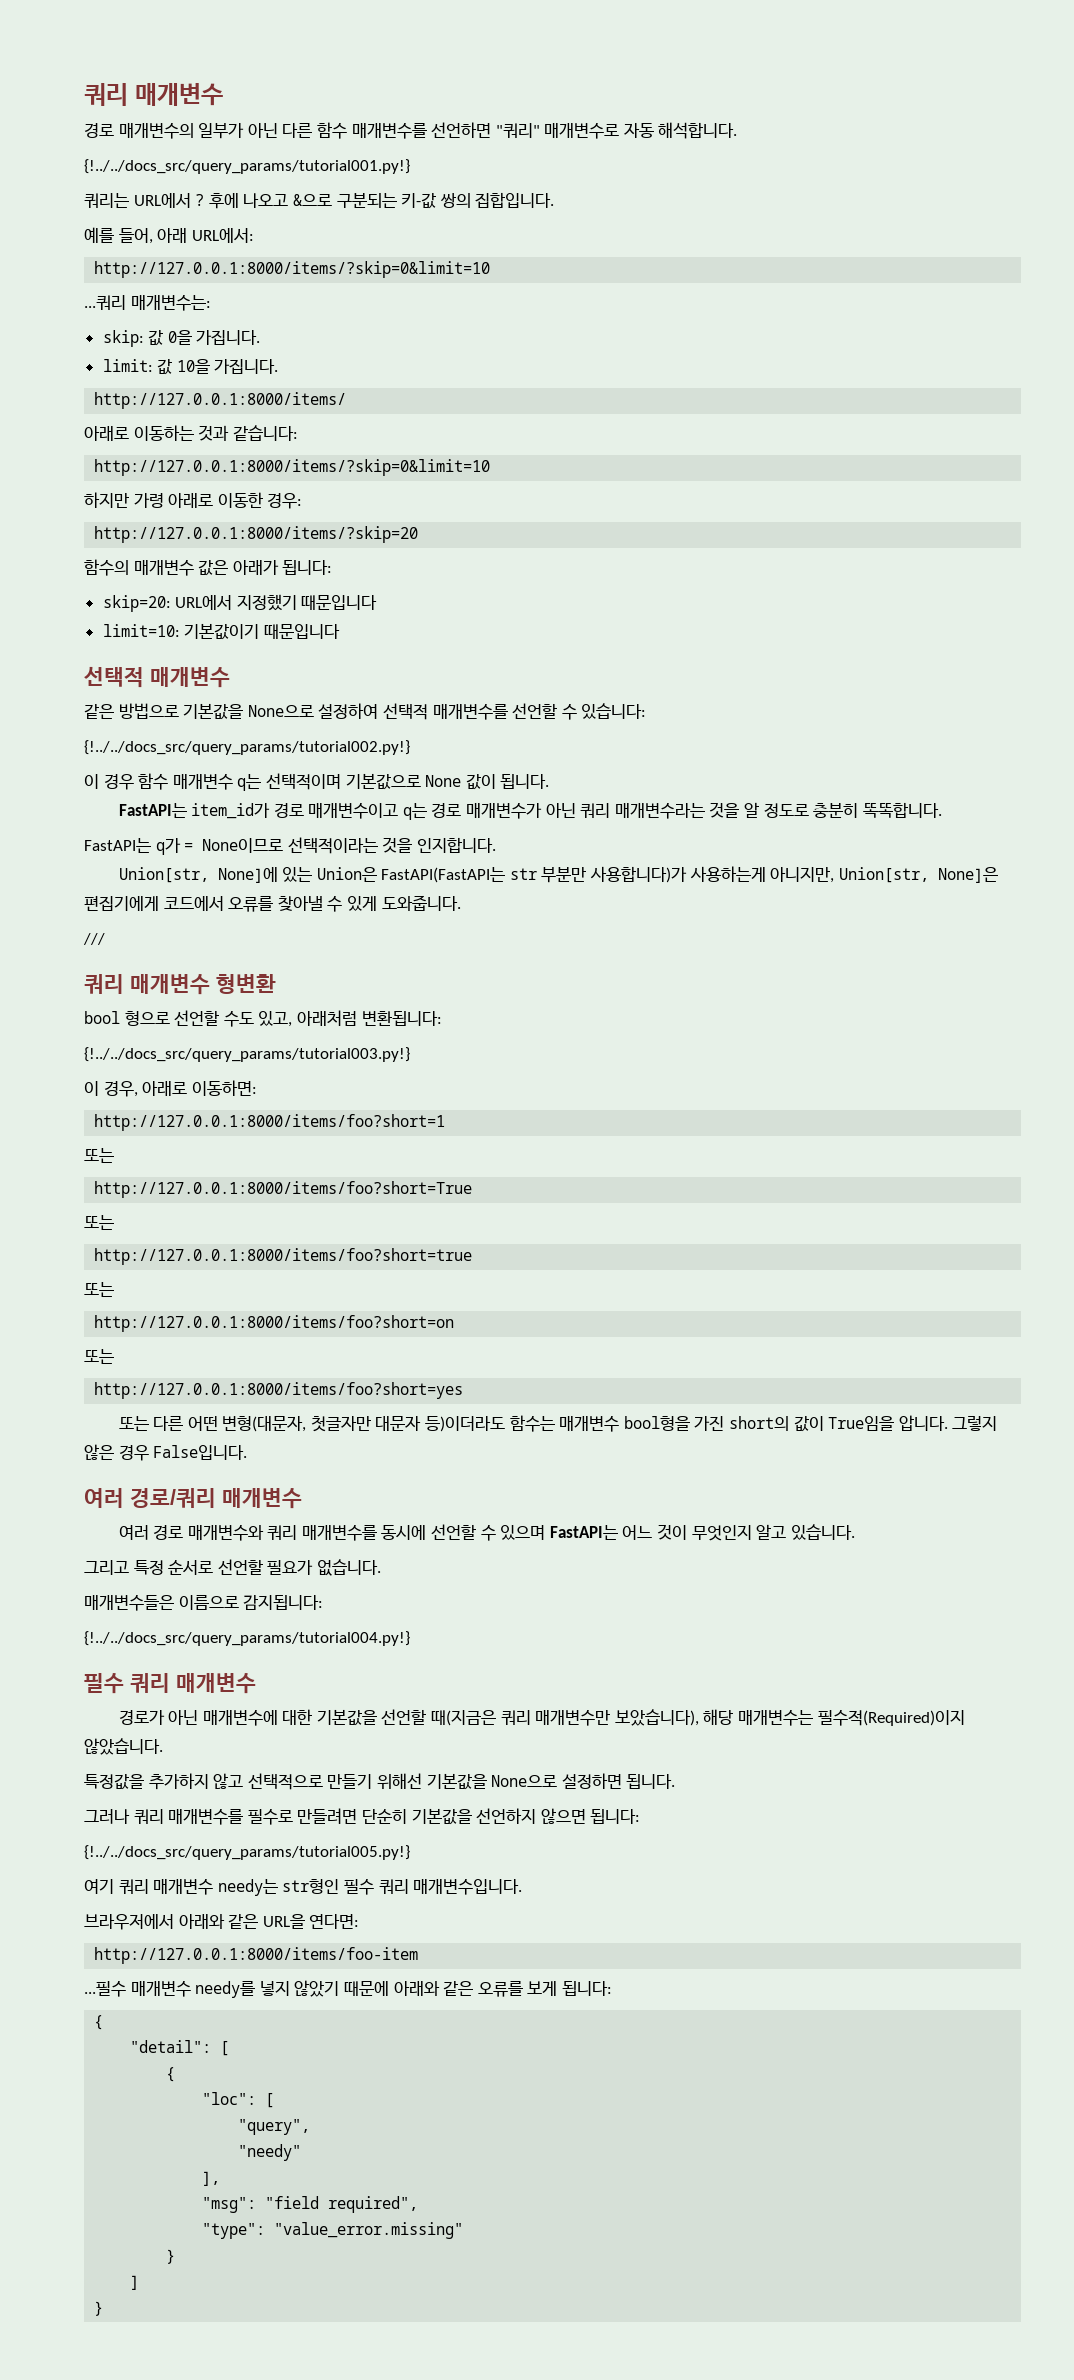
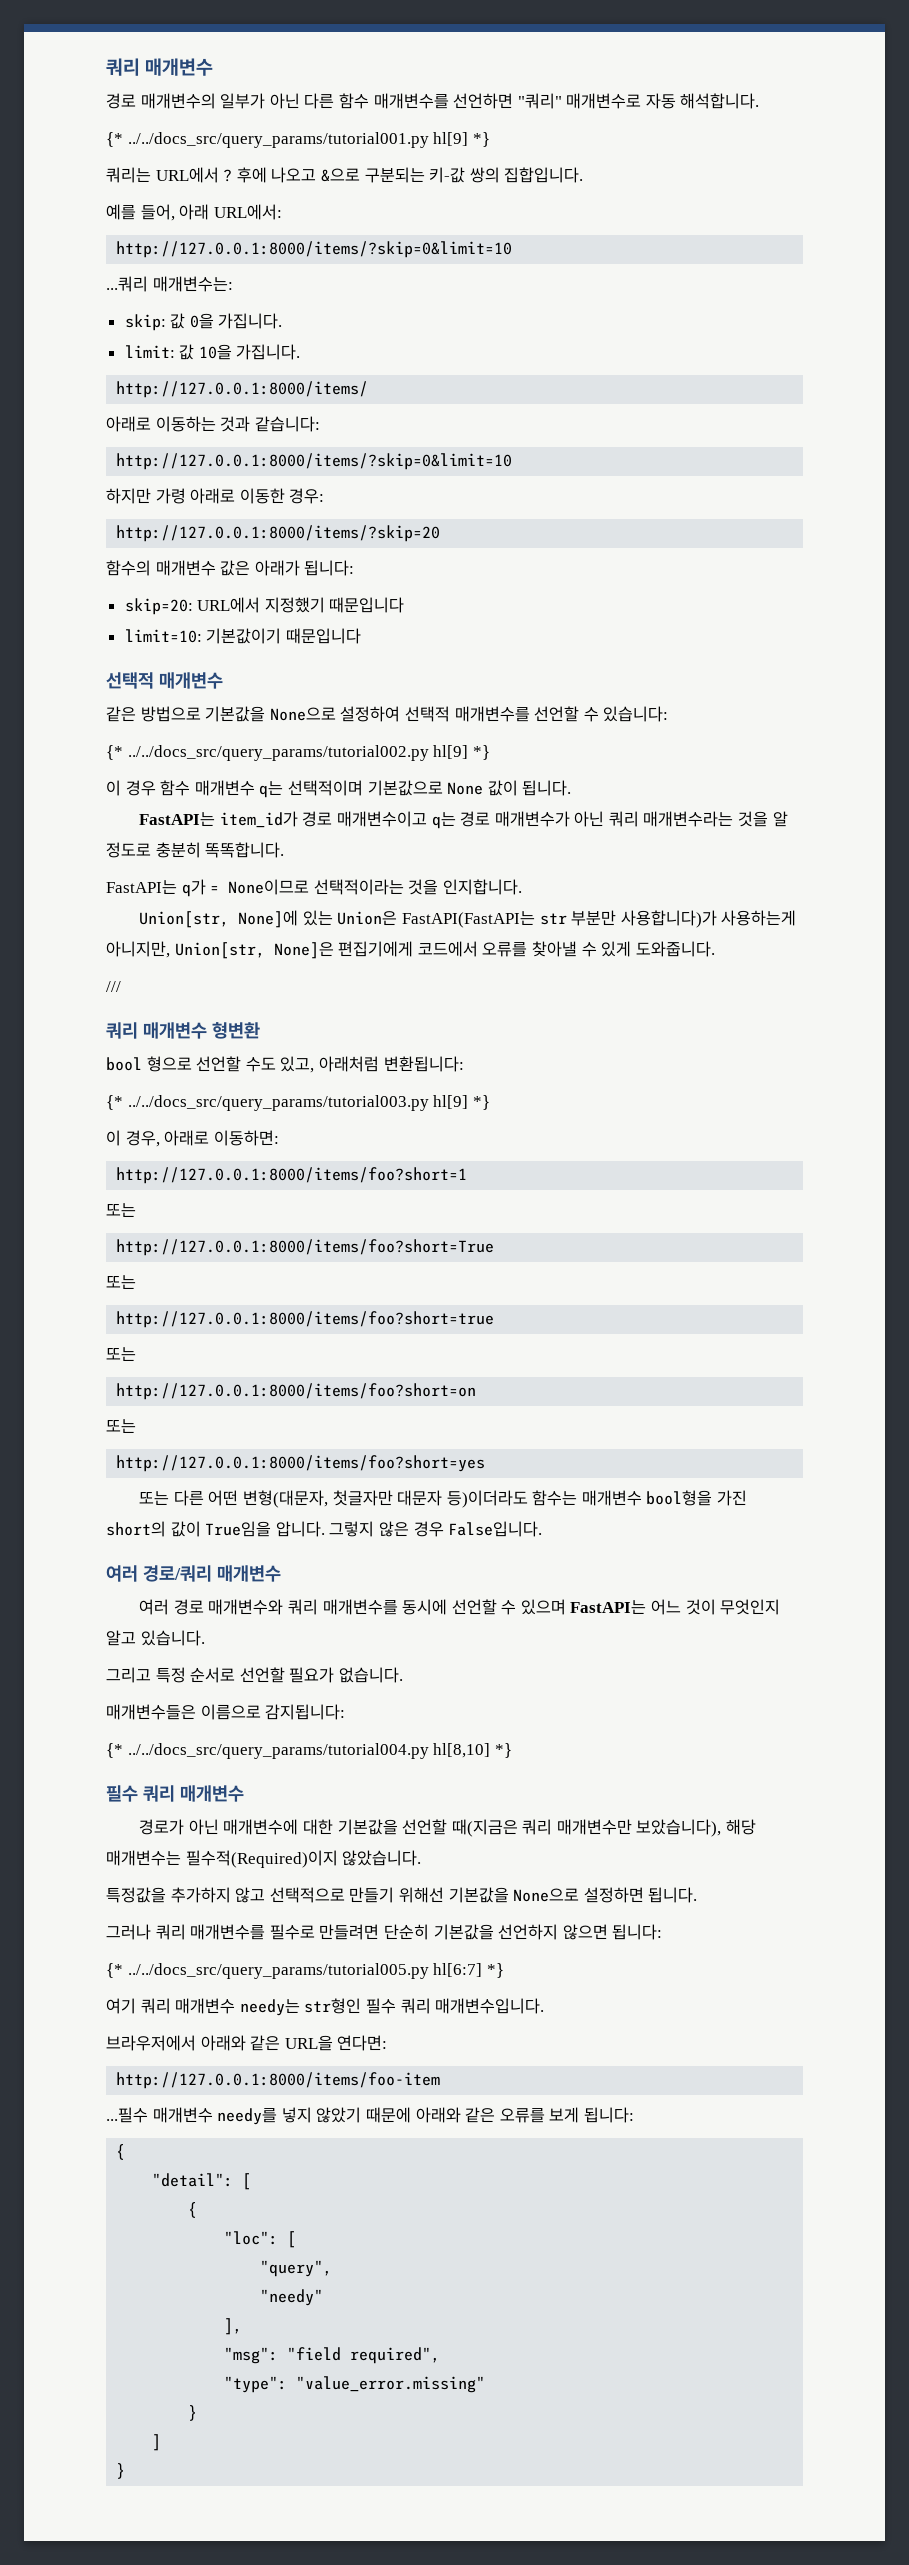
- {!../../docs_src/query_params/tutorial001.py!}
+ {* ../../docs_src/query_params/tutorial001.py hl[9] *}
- {!../../docs_src/query_params/tutorial002.py!}
+ {* ../../docs_src/query_params/tutorial002.py hl[9] *}
- {!../../docs_src/query_params/tutorial003.py!}
+ {* ../../docs_src/query_params/tutorial003.py hl[9] *}
- {!../../docs_src/query_params/tutorial004.py!}
+ {* ../../docs_src/query_params/tutorial004.py hl[8,10] *}
- {!../../docs_src/query_params/tutorial005.py!}
+ {* ../../docs_src/query_params/tutorial005.py hl[6:7] *}

